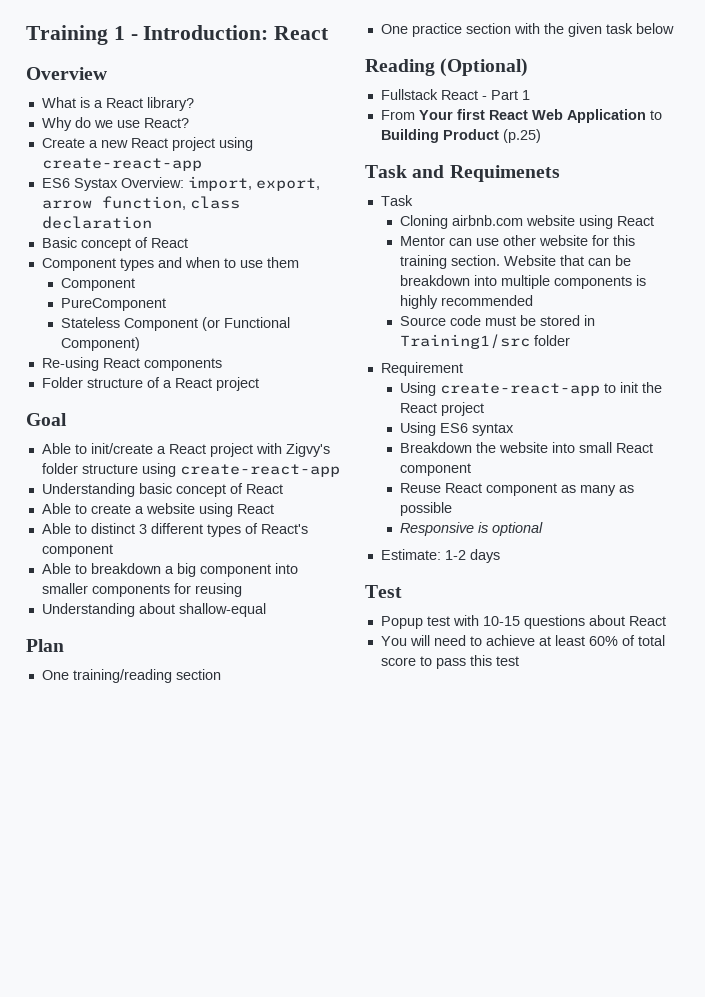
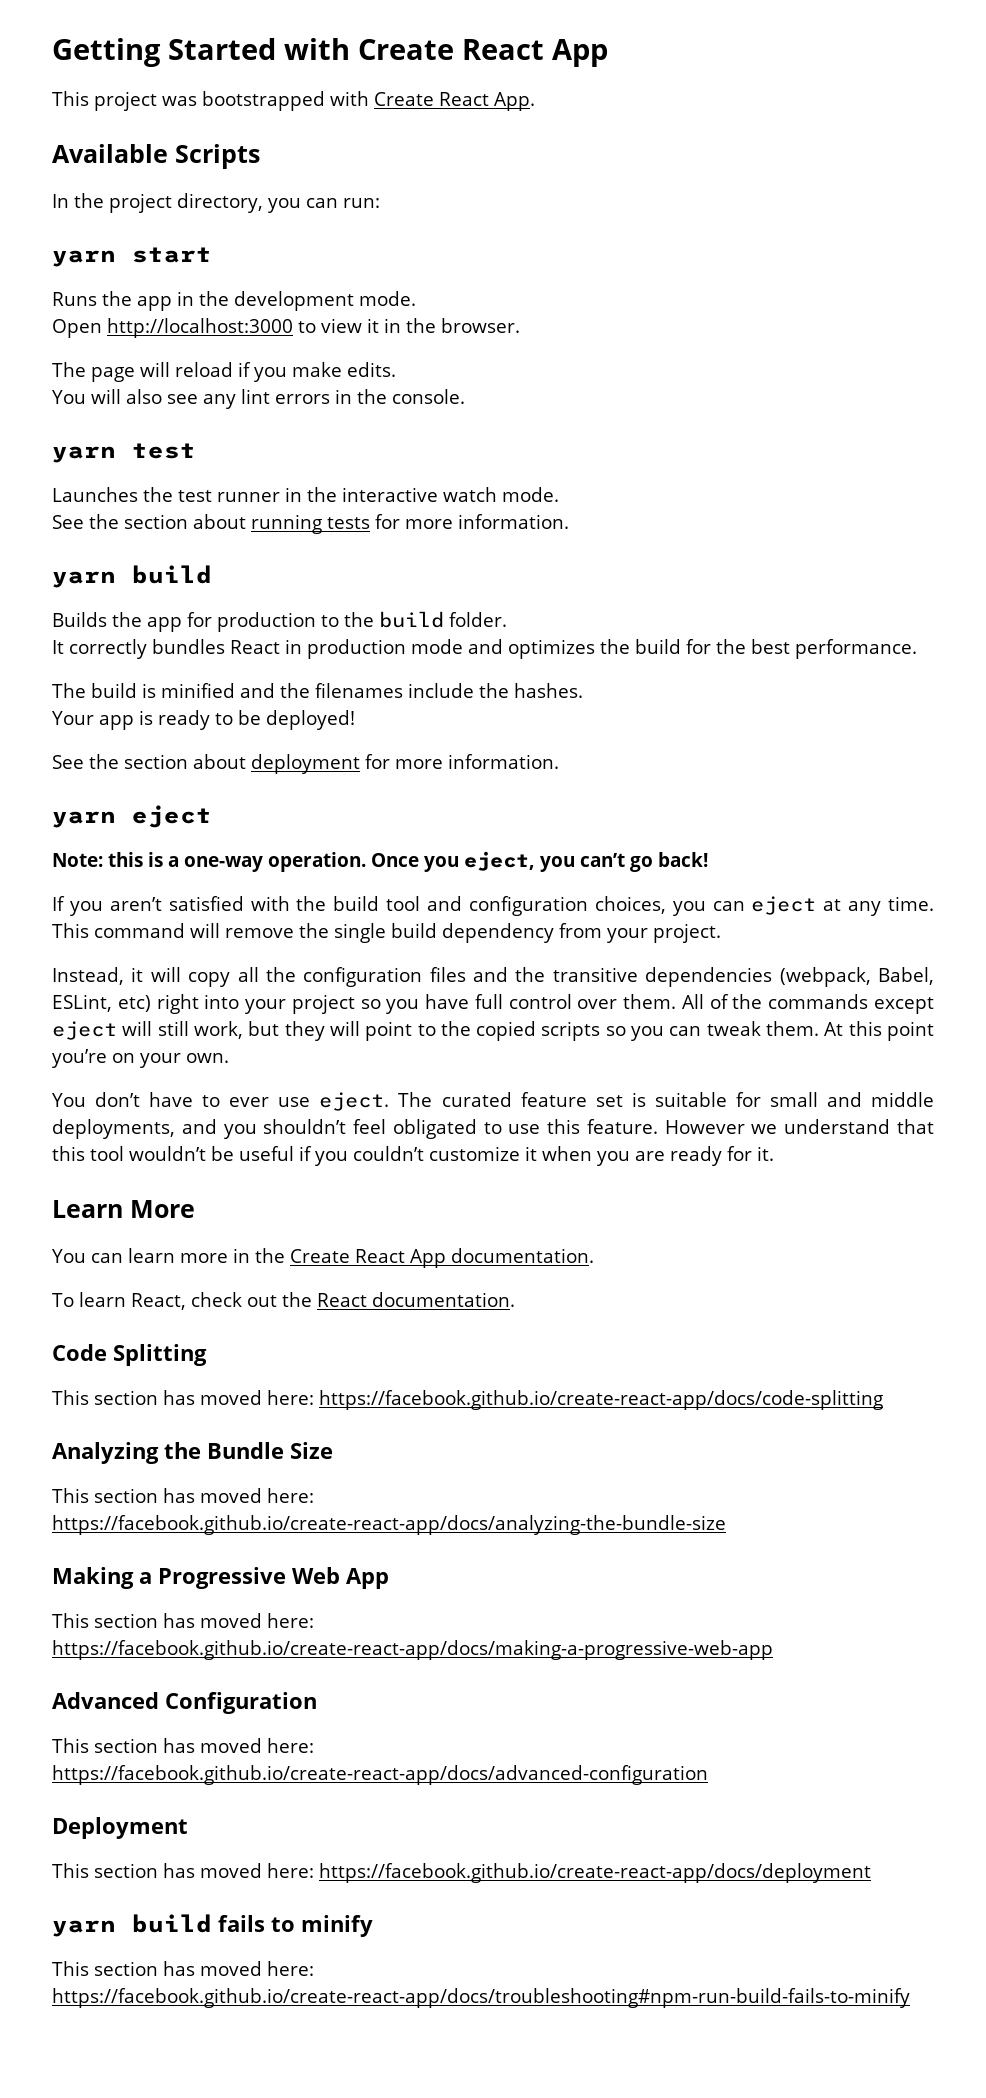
- Training 1 - Introduction: React
- Overview
- What is a React library?
- Why do we use React?
- Create a new React project using create-react-app
- ES6 Systax Overview: import, export, arrow function, class declaration
- Basic concept of React
- Component types and when to use them
- Component
- PureComponent
- Stateless Component (or Functional Component)
- Re-using React components
- Folder structure of a React project
- Goal
- Able to init/create a React project with Zigvy's folder structure using create-react-app
- Understanding basic concept of React
- Able to create a website using React
- Able to distinct 3 different types of React's component
- Able to breakdown a big component into smaller components for reusing
- Understanding about shallow-equal
- Plan
- One training/reading section
- One practice section with the given task below
- Reading (Optional)
- Fullstack React - Part 1
- From Your first React Web Application to Building Product (p.25)
- Task and Requimenets
- Task
- Cloning airbnb.com website using React
- Mentor can use other website for this training section. Website that can be breakdown into multiple components is highly recommended
- Source code must be stored in Training1/src folder
- Requirement
- Using create-react-app to init the React project
- Using ES6 syntax
- Breakdown the website into small React component
- Reuse React component as many as possible
- Responsive is optional
- Estimate: 1-2 days
- Test
- Popup test with 10-15 questions about React
- You will need to achieve at least 60% of total score to pass this test
+ Getting Started with Create React App
+ This project was bootstrapped with Create React App.
+ Available Scripts
+ In the project directory, you can run:
+ yarn start
+ Runs the app in the development mode.
+ Open http://localhost:3000 to view it in the browser.
+ The page will reload if you make edits.
+ You will also see any lint errors in the console.
+ yarn test
+ Launches the test runner in the interactive watch mode.
+ See the section about running tests for more information.
+ yarn build
+ Builds the app for production to the build folder.
+ It correctly bundles React in production mode and optimizes the build for the best performance.
+ The build is minified and the filenames include the hashes.
+ Your app is ready to be deployed!
+ See the section about deployment for more information.
+ yarn eject
+ Note: this is a one-way operation. Once you eject, you can’t go back!
+ If you aren’t satisfied with the build tool and configuration choices, you can eject at any time. This command will remove the single build dependency from your project.
+ Instead, it will copy all the configuration files and the transitive dependencies (webpack, Babel, ESLint, etc) right into your project so you have full control over them. All of the commands except eject will still work, but they will point to the copied scripts so you can tweak them. At this point you’re on your own.
+ You don’t have to ever use eject. The curated feature set is suitable for small and middle deployments, and you shouldn’t feel obligated to use this feature. However we understand that this tool wouldn’t be useful if you couldn’t customize it when you are ready for it.
+ Learn More
+ You can learn more in the Create React App documentation.
+ To learn React, check out the React documentation.
+ Code Splitting
+ This section has moved here: https://facebook.github.io/create-react-app/docs/code-splitting
+ Analyzing the Bundle Size
+ This section has moved here: https://facebook.github.io/create-react-app/docs/analyzing-the-bundle-size
+ Making a Progressive Web App
+ This section has moved here: https://facebook.github.io/create-react-app/docs/making-a-progressive-web-app
+ Advanced Configuration
+ This section has moved here: https://facebook.github.io/create-react-app/docs/advanced-configuration
+ Deployment
+ This section has moved here: https://facebook.github.io/create-react-app/docs/deployment
+ yarn build fails to minify
+ This section has moved here: https://facebook.github.io/create-react-app/docs/troubleshooting#npm-run-build-fails-to-minify

